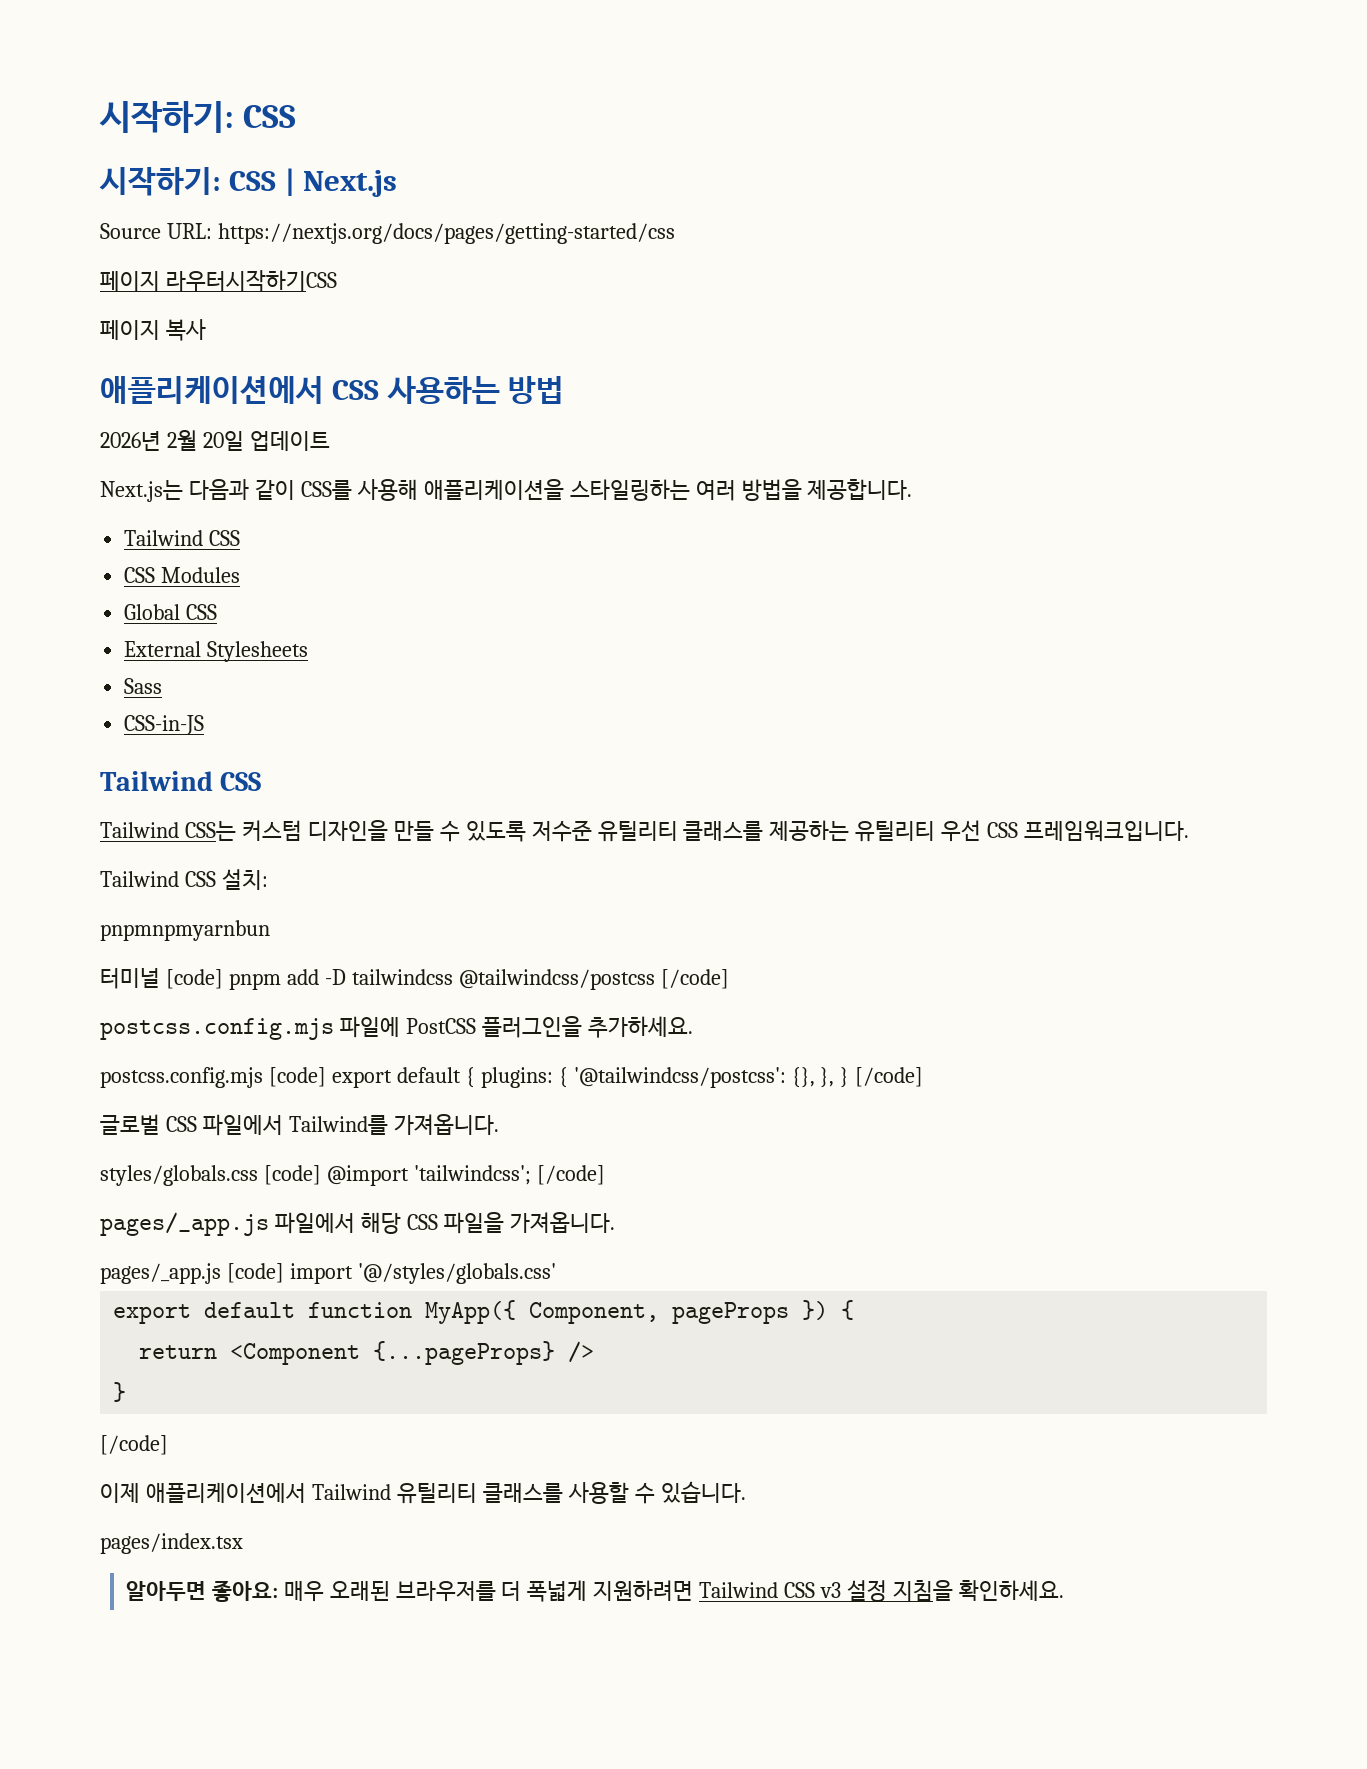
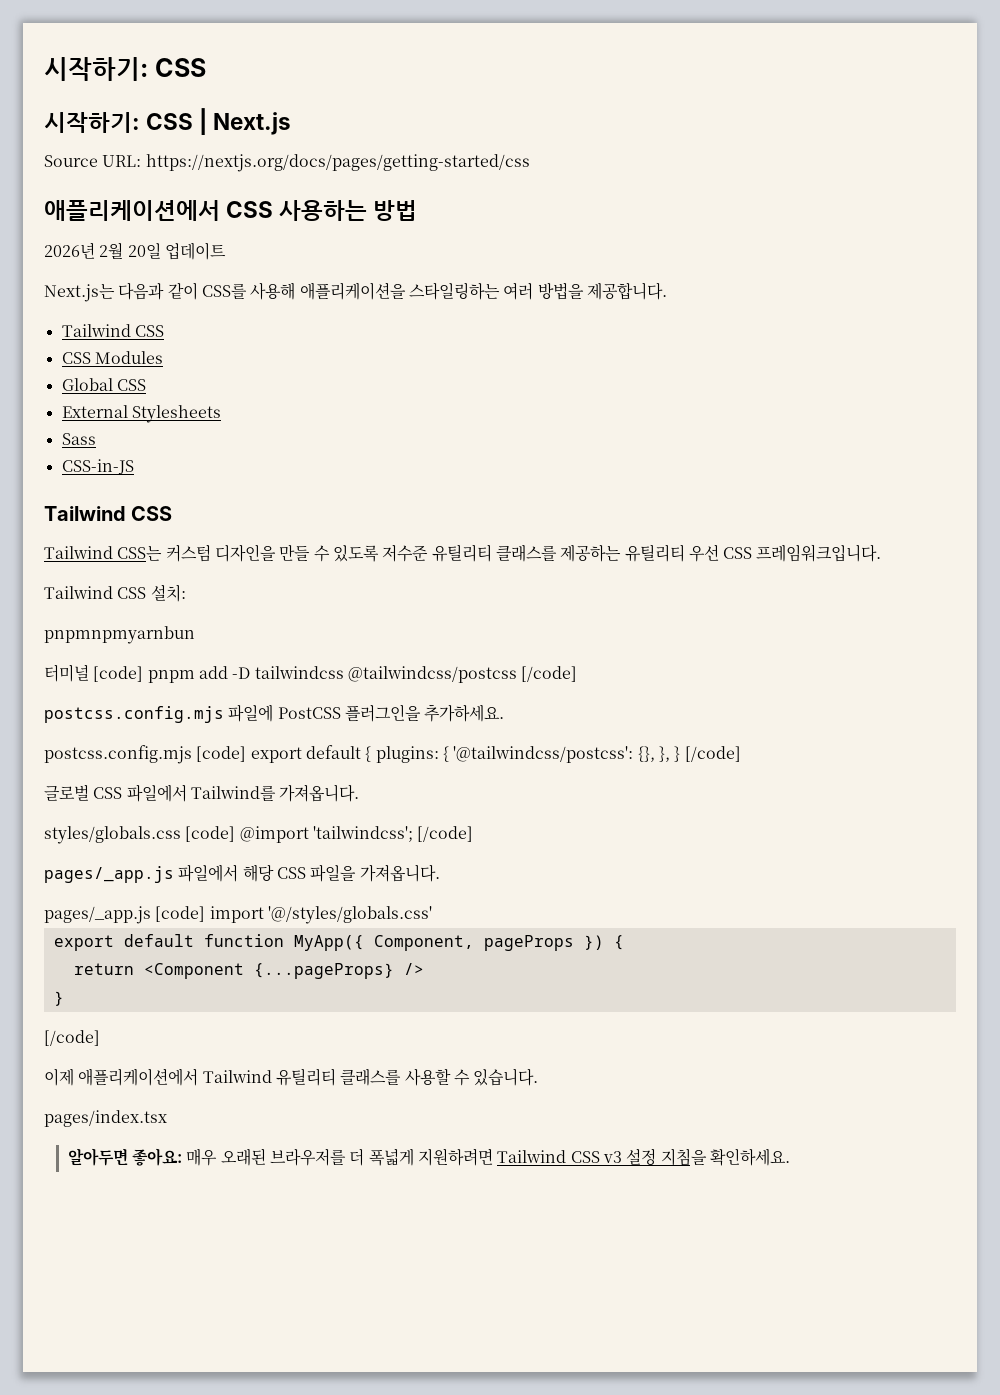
- 페이지 라우터시작하기CSS
- 페이지 복사

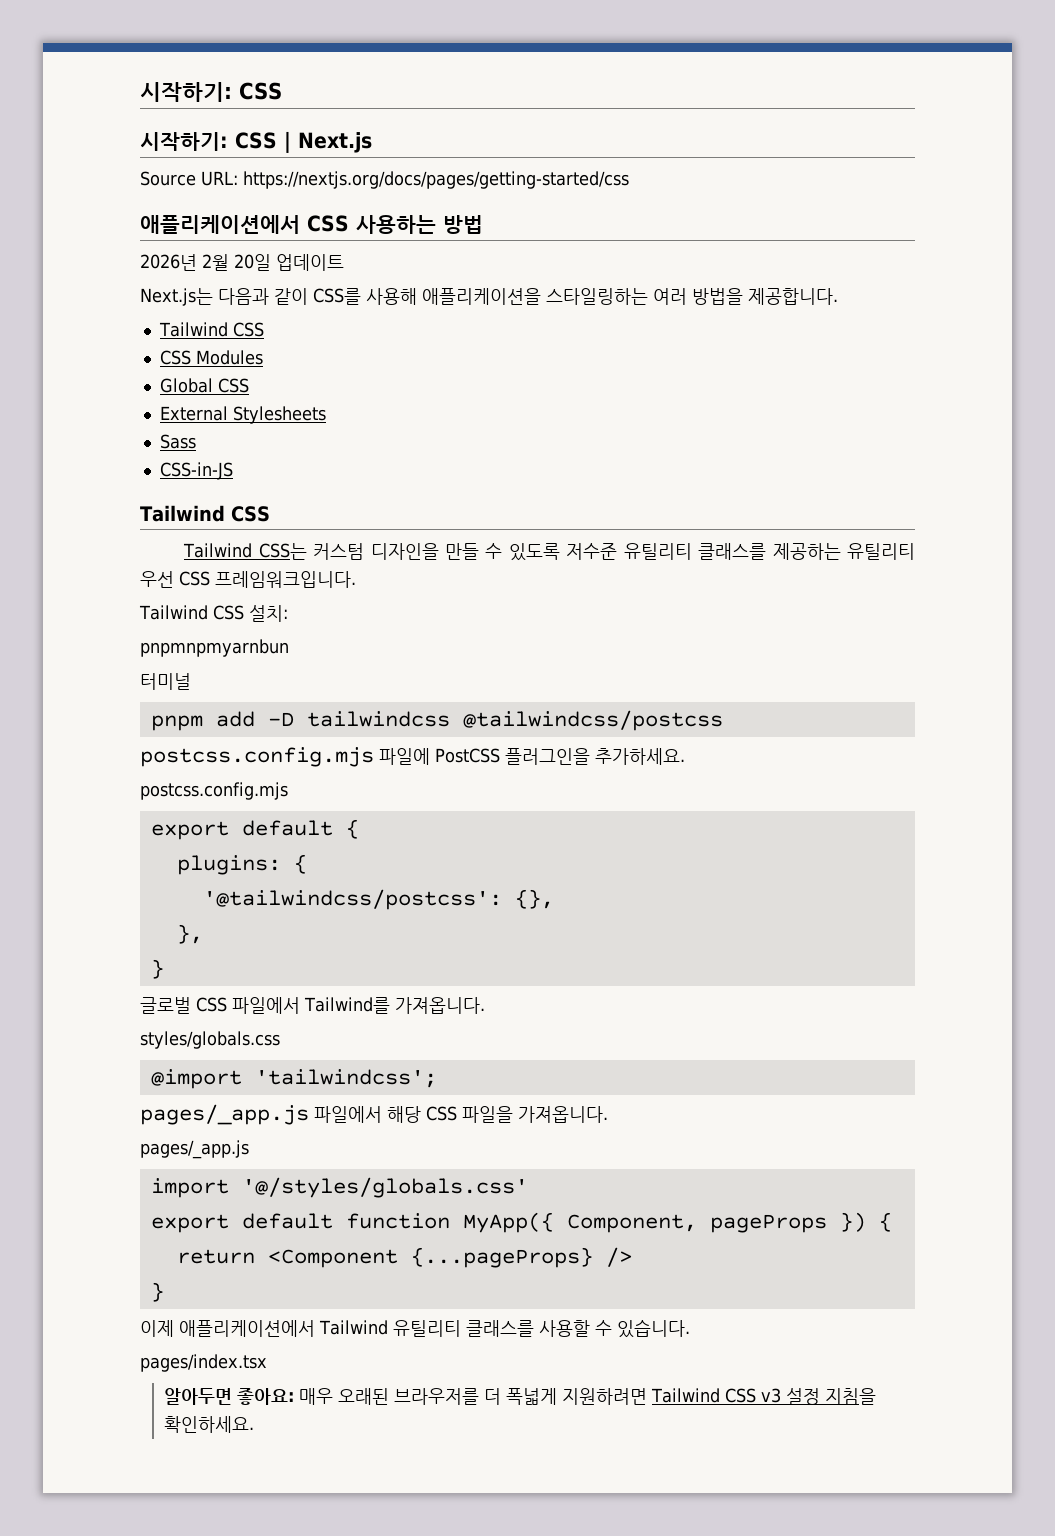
- 터미널 [code] pnpm add -D tailwindcss @tailwindcss/postcss [/code]
+ 터미널
+ pnpm add -D tailwindcss @tailwindcss/postcss
  postcss.config.mjs 파일에 PostCSS 플러그인을 추가하세요.
- postcss.config.mjs [code] export default { plugins: { '@tailwindcss/postcss': {}, }, } [/code]
+ postcss.config.mjs
+ export default {
+ plugins: {
+ '@tailwindcss/postcss': {},
+ },
+ }
- styles/globals.css [code] @import 'tailwindcss'; [/code]
+ styles/globals.css
+ @import 'tailwindcss';
  pages/_app.js 파일에서 해당 CSS 파일을 가져옵니다.
- pages/_app.js [code] import '@/styles/globals.css'
+ pages/_app.js
+ import '@/styles/globals.css'
  return <Component {...pageProps} />
  }
- [/code]

